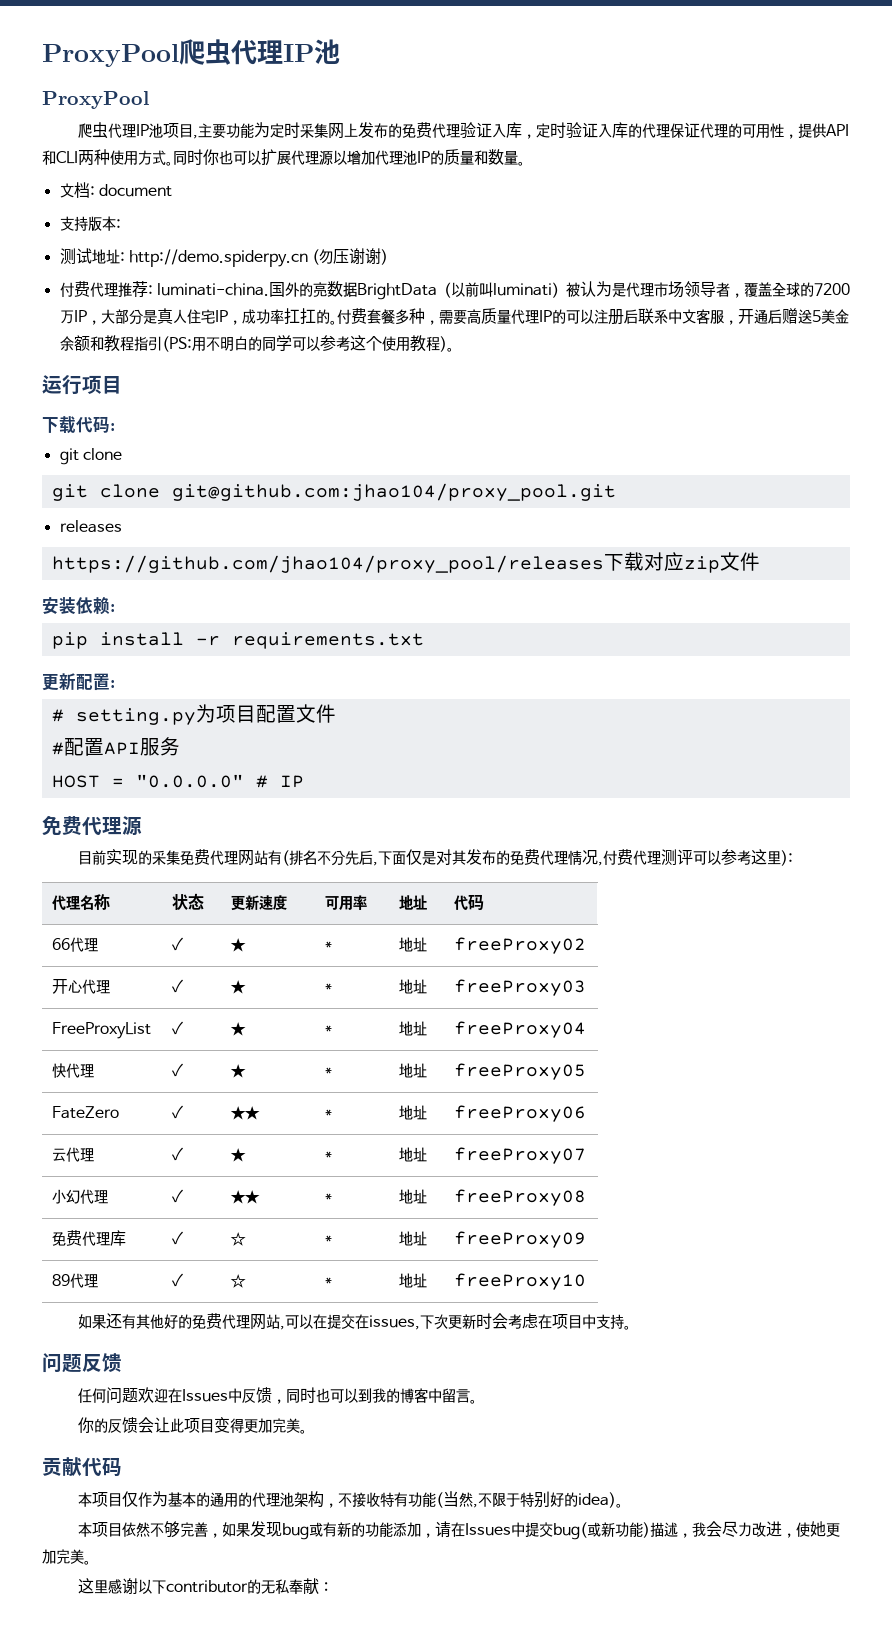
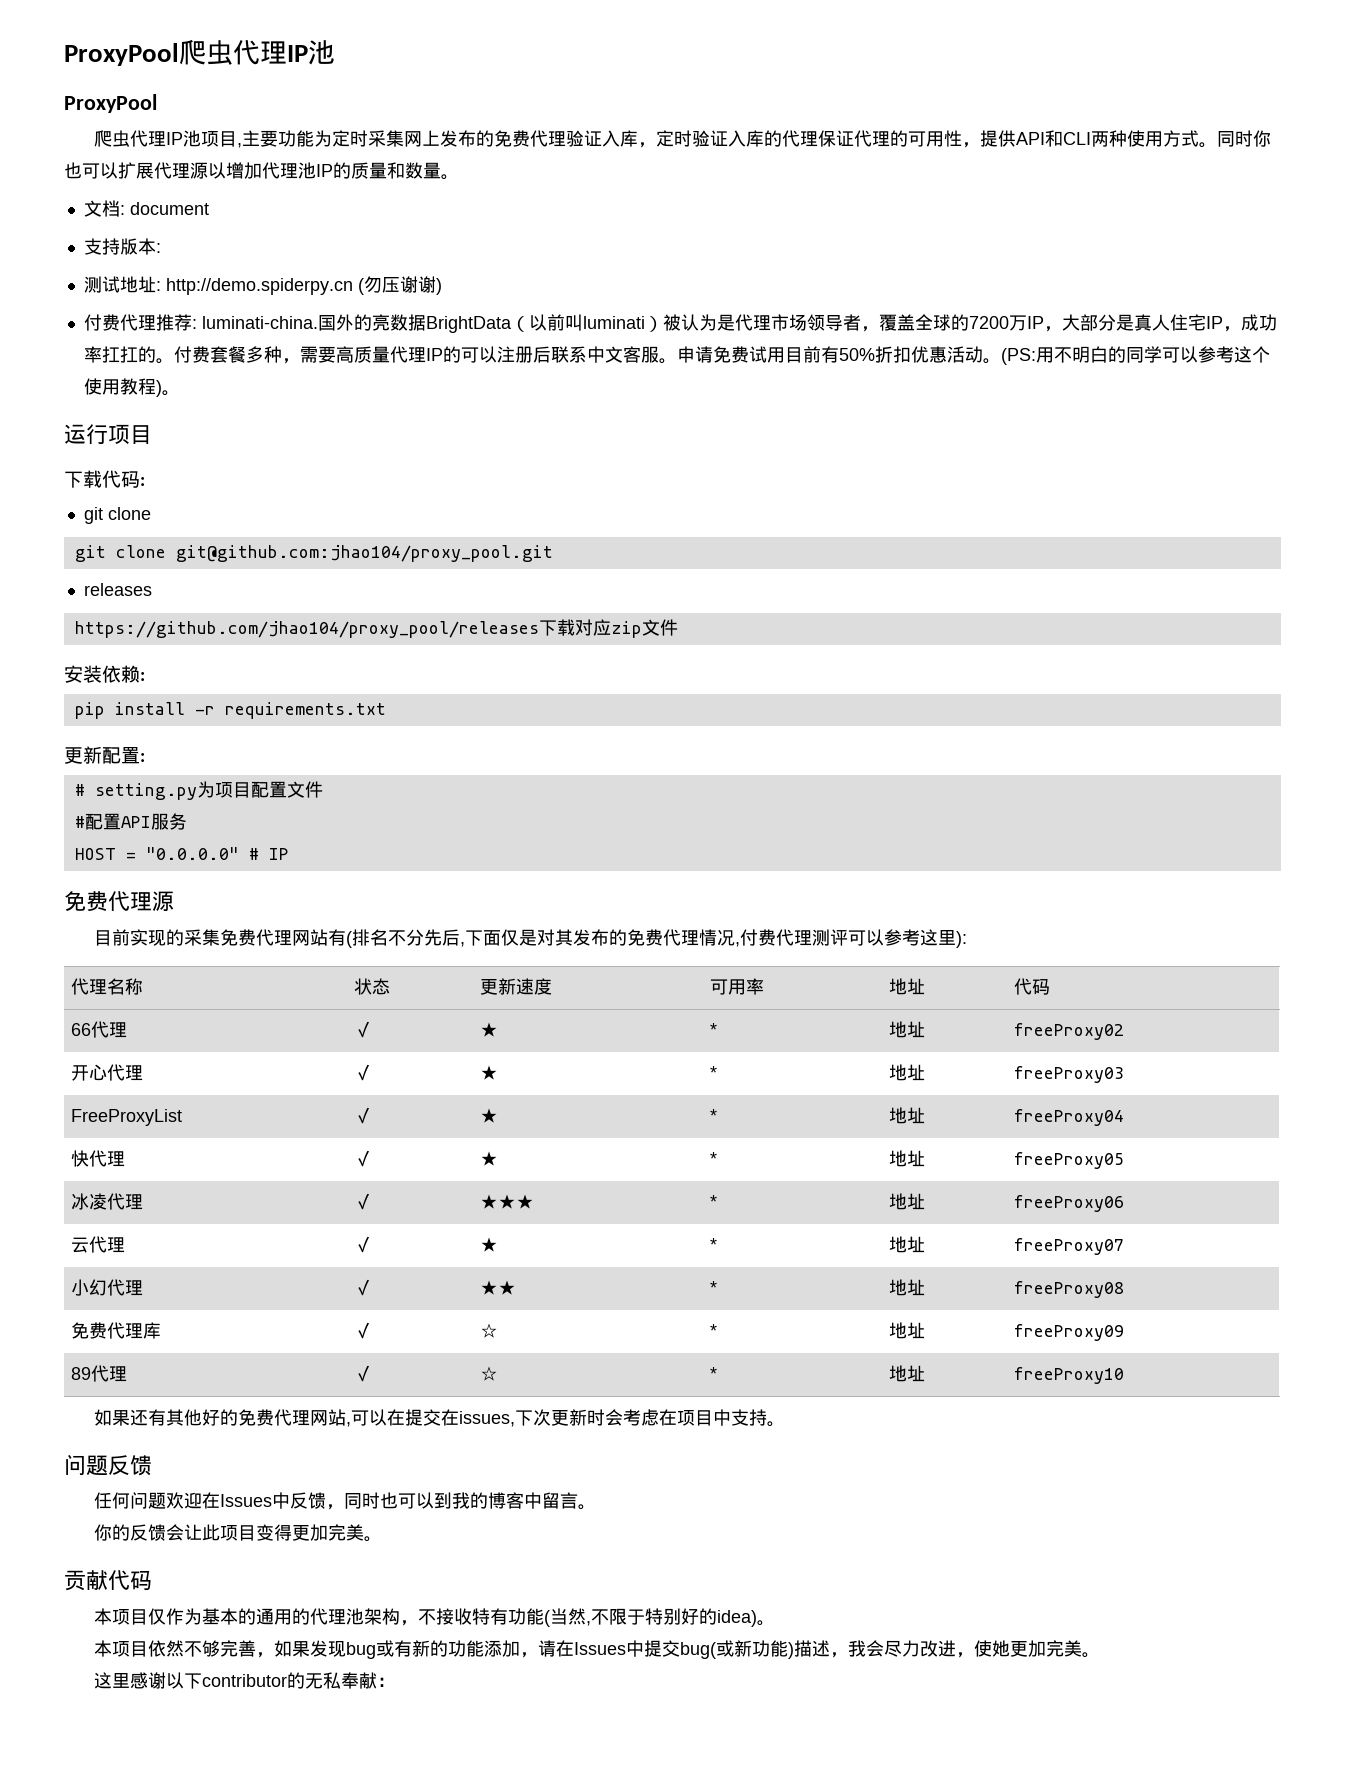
- 付费套餐多种，需要高质量代理IP的可以注册后联系中文客服，开通后赠送5美金余额和教程指引(PS:用不明白的同学可以参考这个使用教程)。
+ 付费套餐多种，需要高质量代理IP的可以注册后联系中文客服。申请免费试用目前有50%折扣优惠活动。(PS:用不明白的同学可以参考这个使用教程)。
- FateZero | ✓ | ★★ | * | 地址 | freeProxy06
+ 冰凌代理 | ✓ | ★★★ | * | 地址 | freeProxy06

